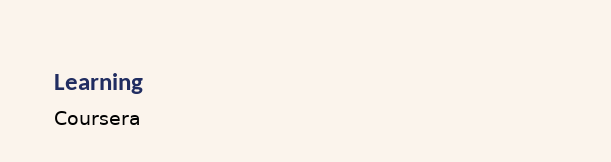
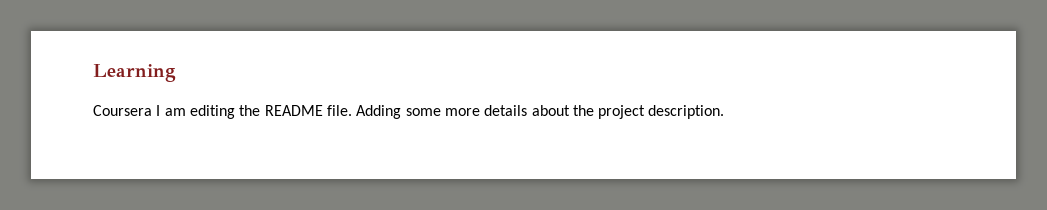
- Coursera
+ Coursera I am editing the README file. Adding some more details about the project description.

